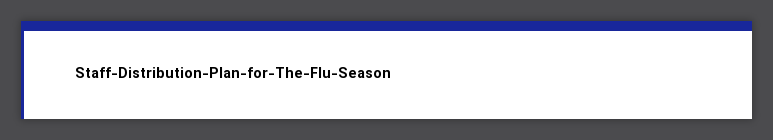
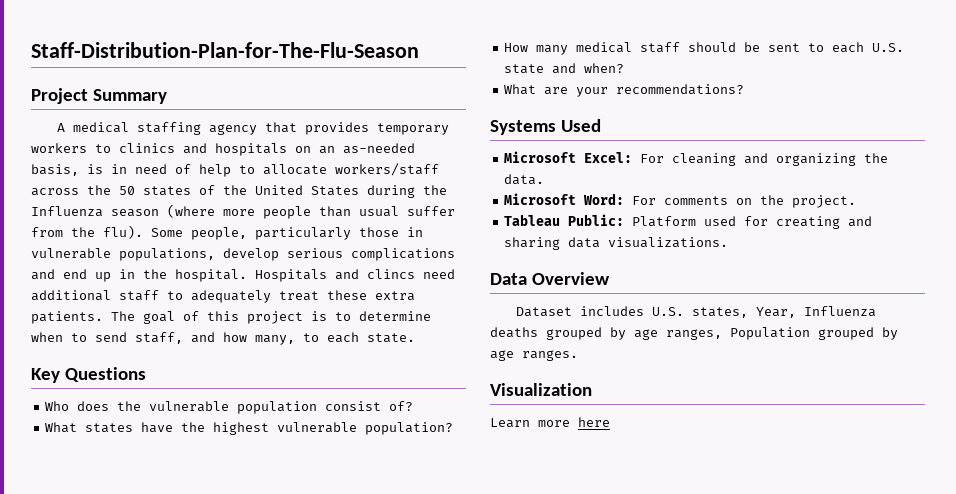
+ Project Summary
+ A medical staffing agency that provides temporary workers to clinics and hospitals on an as-needed basis, is in need of help to allocate workers/staff across the 50 states of the United States during the Influenza season (where more people than usual suffer from the flu). Some people, particularly those in vulnerable populations, develop serious complications and end up in the hospital. Hospitals and clincs need additional staff to adequately treat these extra patients. The goal of this project is to determine when to send staff, and how many, to each state.
+ Key Questions
+ Who does the vulnerable population consist of?
+ What states have the highest vulnerable population?
+ How many medical staff should be sent to each U.S. state and when?
+ What are your recommendations?
+ Systems Used
+ Microsoft Excel: For cleaning and organizing the data.
+ Microsoft Word: For comments on the project.
+ Tableau Public: Platform used for creating and sharing data visualizations.
+ Data Overview
+ Dataset includes U.S. states, Year, Influenza deaths grouped by age ranges, Population grouped by age ranges.
+ Visualization
+ Learn more here

